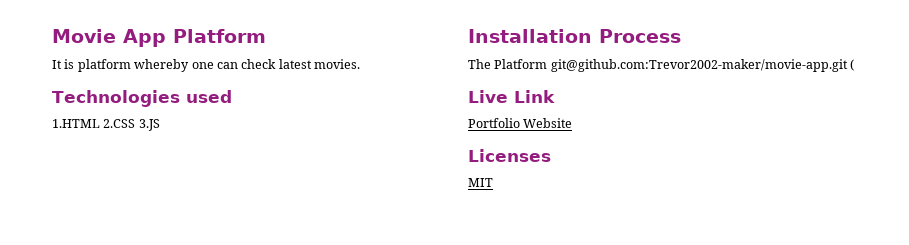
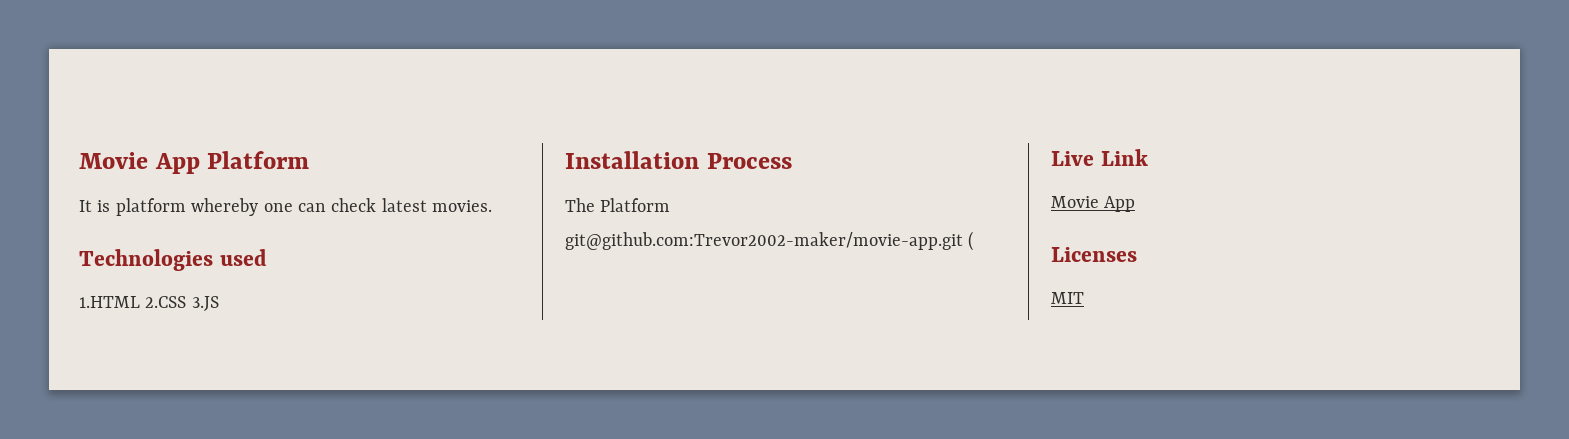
  Live Link
- Portfolio Website
+ Movie App

